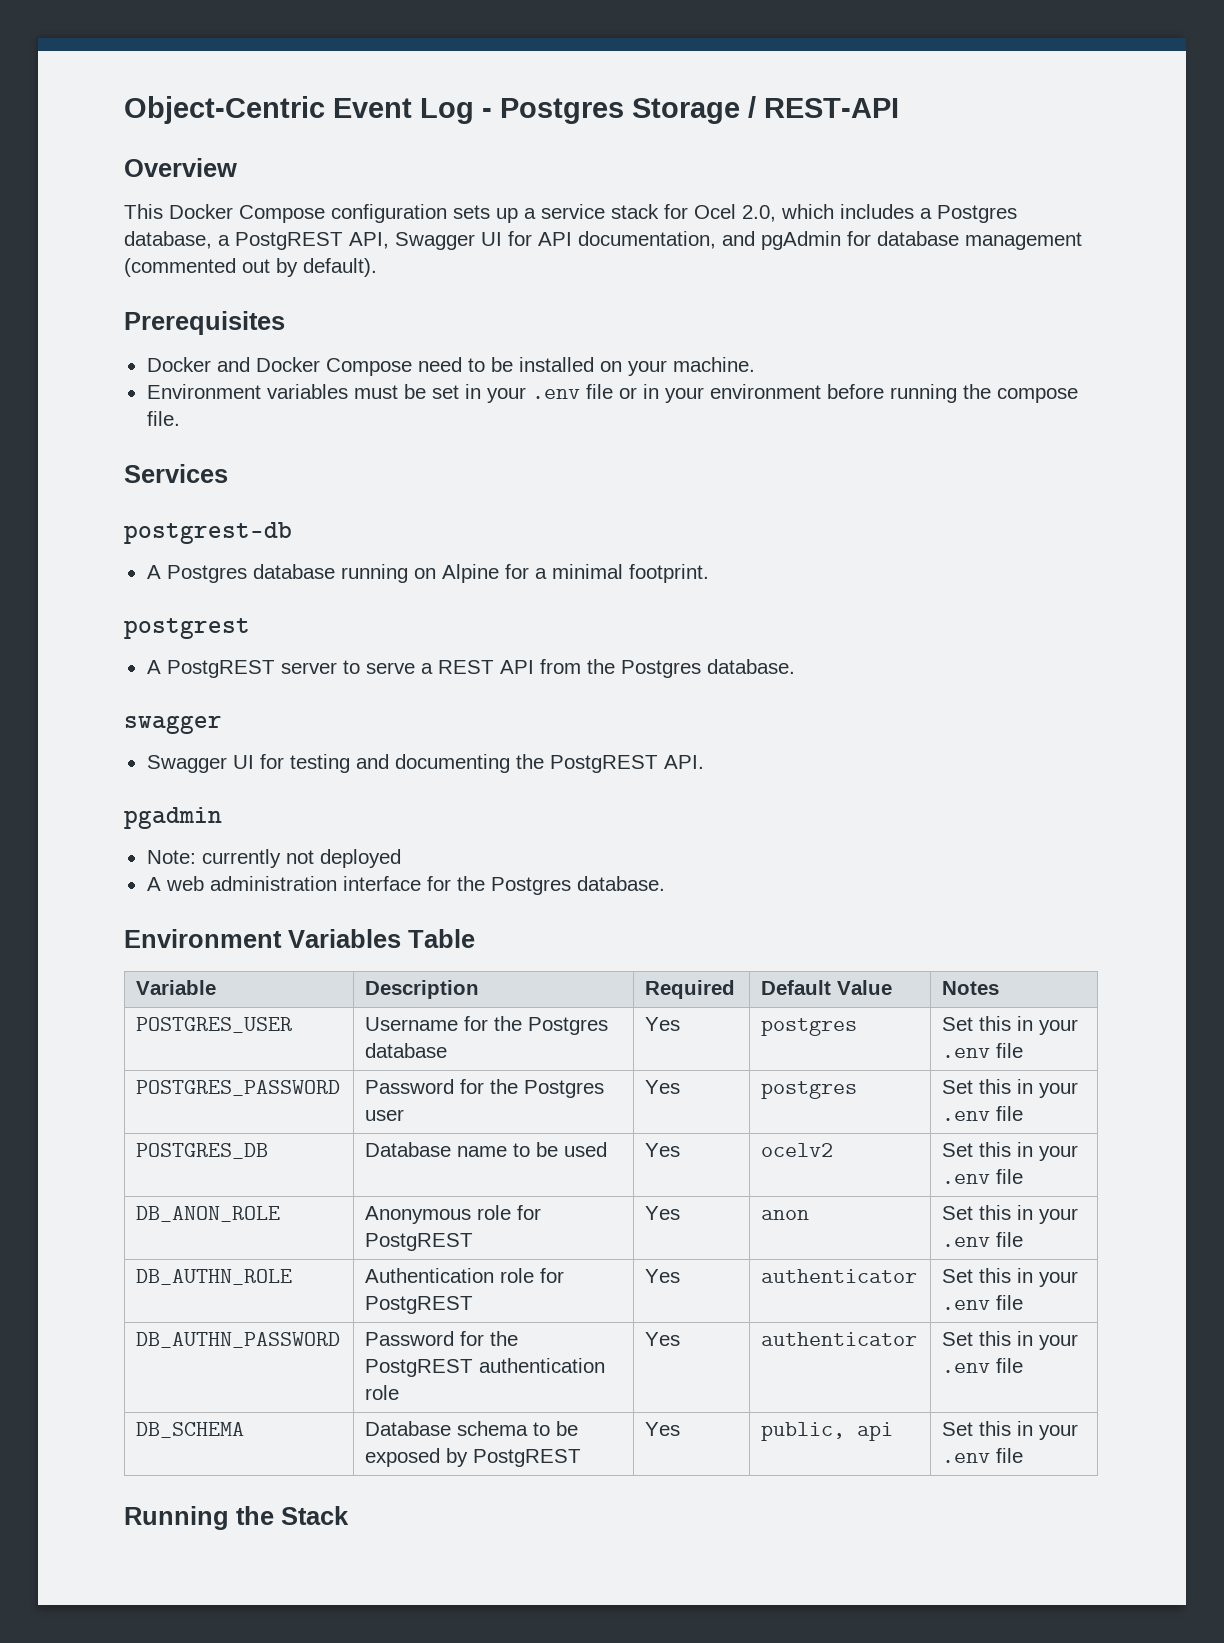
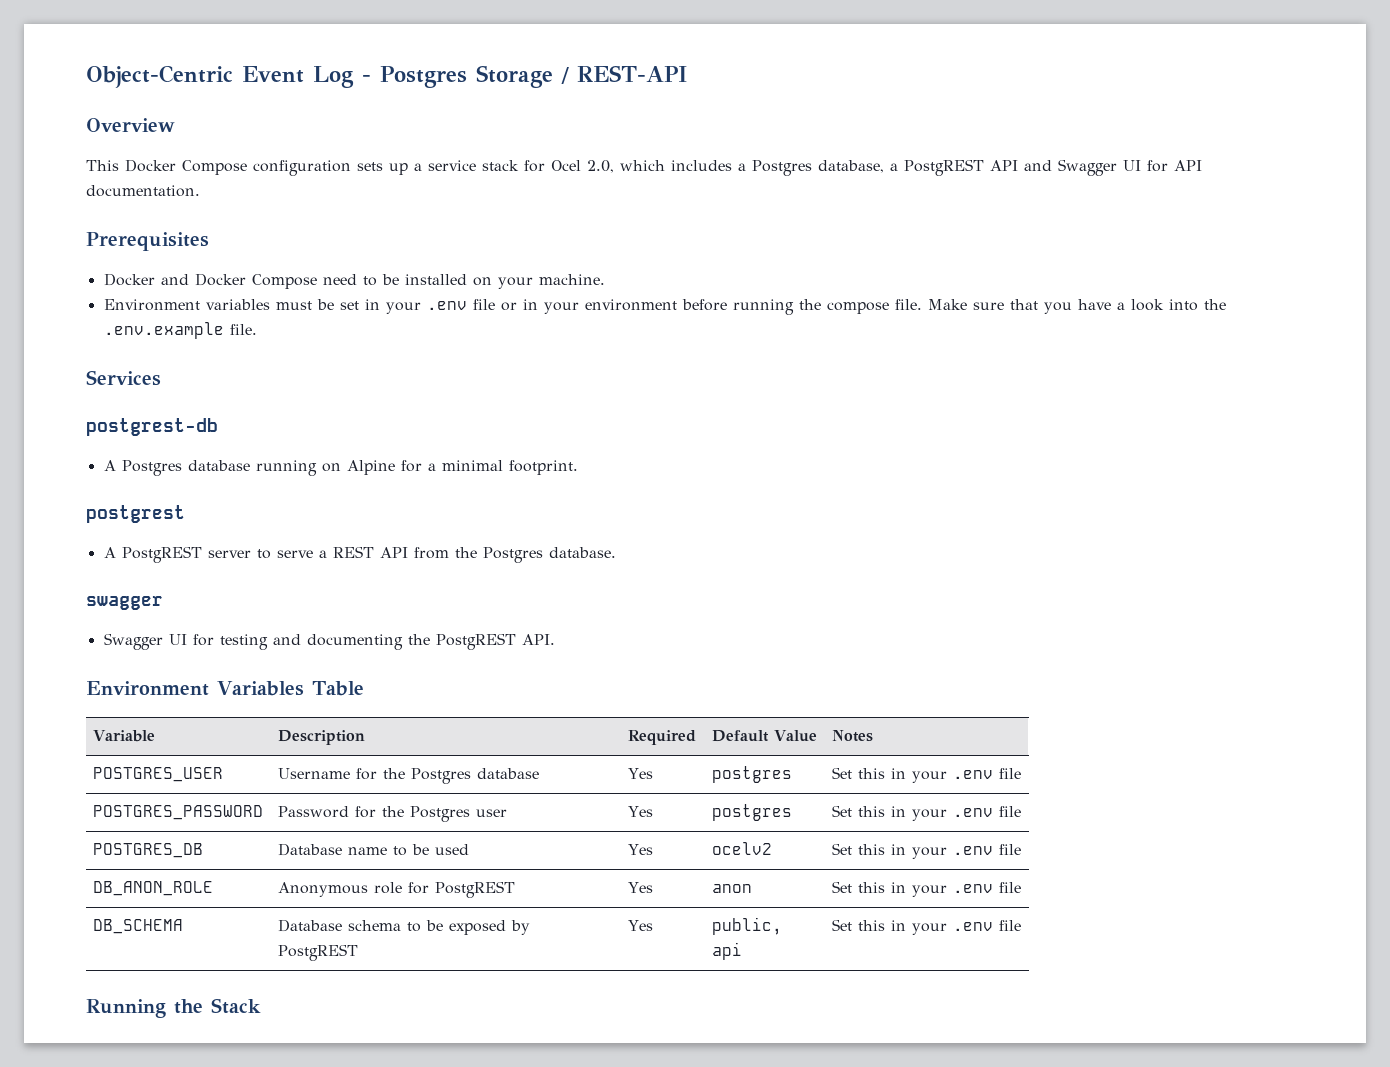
- This Docker Compose configuration sets up a service stack for Ocel 2.0, which includes a Postgres database, a PostgREST API, Swagger UI for API documentation, and pgAdmin for database management (commented out by default).
+ This Docker Compose configuration sets up a service stack for Ocel 2.0, which includes a Postgres database, a PostgREST API and Swagger UI for API documentation.
+ Make sure that you have a look into the .env.example file.
- pgadmin
- Note: currently not deployed
- A web administration interface for the Postgres database.
- DB_AUTHN_ROLE | Authentication role for PostgREST | Yes | authenticator | Set this in your .env file
- DB_AUTHN_PASSWORD | Password for the PostgREST authentication role | Yes | authenticator | Set this in your .env file

